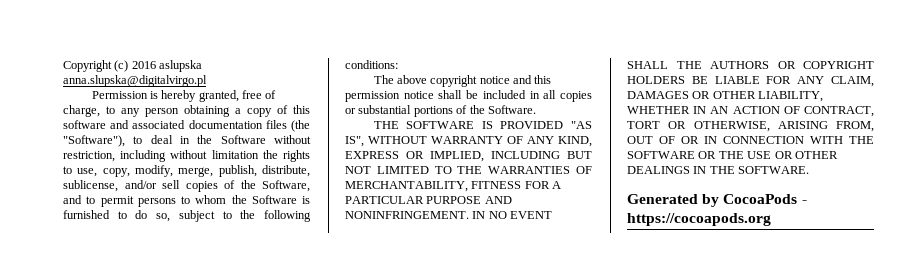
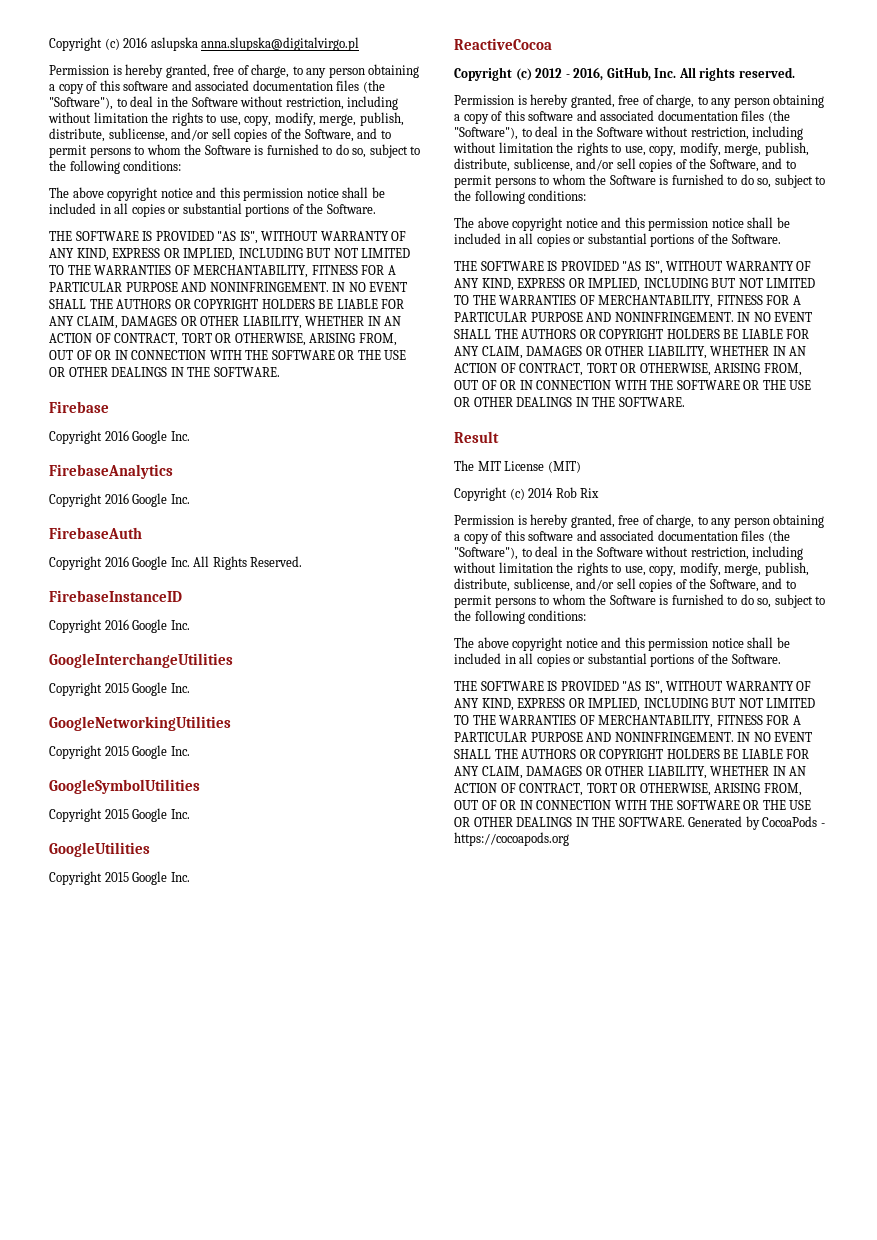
+ Firebase
+ Copyright 2016 Google Inc.
+ FirebaseAnalytics
+ Copyright 2016 Google Inc.
+ FirebaseAuth
+ Copyright 2016 Google Inc. All Rights Reserved.
+ FirebaseInstanceID
+ Copyright 2016 Google Inc.
+ GoogleInterchangeUtilities
+ Copyright 2015 Google Inc.
+ GoogleNetworkingUtilities
+ Copyright 2015 Google Inc.
+ GoogleSymbolUtilities
+ Copyright 2015 Google Inc.
+ GoogleUtilities
+ Copyright 2015 Google Inc.
+ ReactiveCocoa
+ Copyright (c) 2012 - 2016, GitHub, Inc. All rights reserved.
+ Permission is hereby granted, free of charge, to any person obtaining a copy of this software and associated documentation files (the "Software"), to deal in the Software without restriction, including without limitation the rights to use, copy, modify, merge, publish, distribute, sublicense, and/or sell copies of the Software, and to permit persons to whom the Software is furnished to do so, subject to the following conditions:
+ The above copyright notice and this permission notice shall be included in all copies or substantial portions of the Software.
+ THE SOFTWARE IS PROVIDED "AS IS", WITHOUT WARRANTY OF ANY KIND, EXPRESS OR IMPLIED, INCLUDING BUT NOT LIMITED TO THE WARRANTIES OF MERCHANTABILITY, FITNESS FOR A PARTICULAR PURPOSE AND NONINFRINGEMENT. IN NO EVENT SHALL THE AUTHORS OR COPYRIGHT HOLDERS BE LIABLE FOR ANY CLAIM, DAMAGES OR OTHER LIABILITY, WHETHER IN AN ACTION OF CONTRACT, TORT OR OTHERWISE, ARISING FROM, OUT OF OR IN CONNECTION WITH THE SOFTWARE OR THE USE OR OTHER DEALINGS IN THE SOFTWARE.
+ Result
+ The MIT License (MIT)
+ Copyright (c) 2014 Rob Rix
+ Permission is hereby granted, free of charge, to any person obtaining a copy of this software and associated documentation files (the "Software"), to deal in the Software without restriction, including without limitation the rights to use, copy, modify, merge, publish, distribute, sublicense, and/or sell copies of the Software, and to permit persons to whom the Software is furnished to do so, subject to the following conditions:
+ The above copyright notice and this permission notice shall be included in all copies or substantial portions of the Software.
+ THE SOFTWARE IS PROVIDED "AS IS", WITHOUT WARRANTY OF ANY KIND, EXPRESS OR IMPLIED, INCLUDING BUT NOT LIMITED TO THE WARRANTIES OF MERCHANTABILITY, FITNESS FOR A PARTICULAR PURPOSE AND NONINFRINGEMENT. IN NO EVENT SHALL THE AUTHORS OR COPYRIGHT HOLDERS BE LIABLE FOR ANY CLAIM, DAMAGES OR OTHER LIABILITY, WHETHER IN AN ACTION OF CONTRACT, TORT OR OTHERWISE, ARISING FROM, OUT OF OR IN CONNECTION WITH THE SOFTWARE OR THE USE OR OTHER DEALINGS IN THE SOFTWARE.

